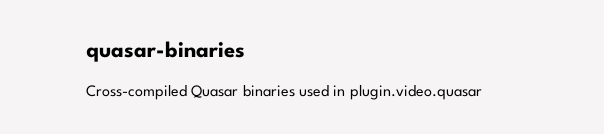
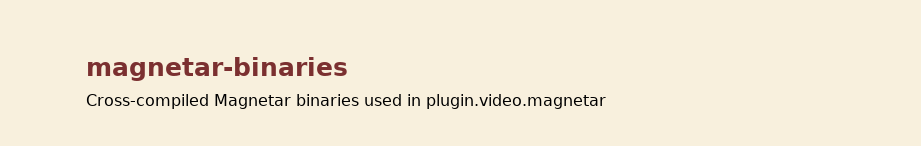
- quasar-binaries
+ magnetar-binaries
- Cross-compiled Quasar binaries used in plugin.video.quasar
+ Cross-compiled Magnetar binaries used in plugin.video.magnetar

